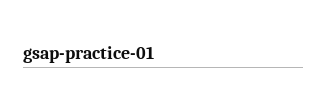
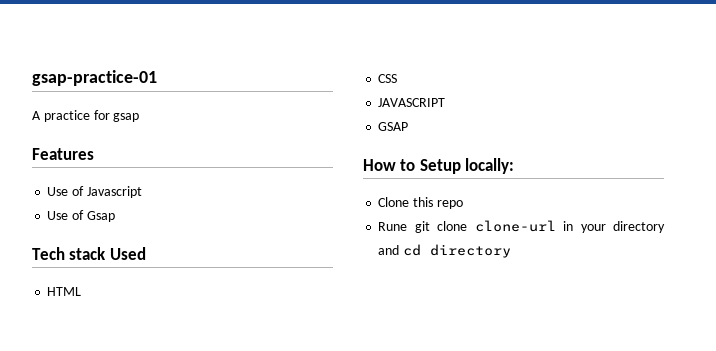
+ A practice for gsap
+ Features
+ Use of Javascript
+ Use of Gsap
+ Tech stack Used
+ HTML
+ CSS
+ JAVASCRIPT
+ GSAP
+ How to Setup locally:
+ Clone this repo
+ Rune git clone clone-url in your directory and cd directory

